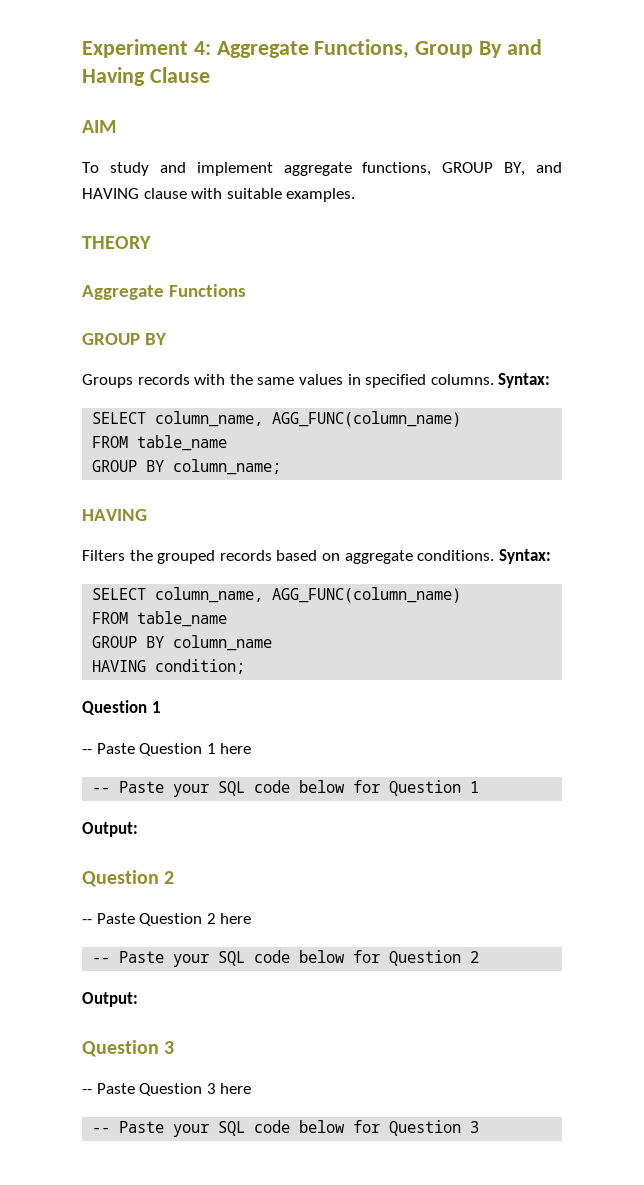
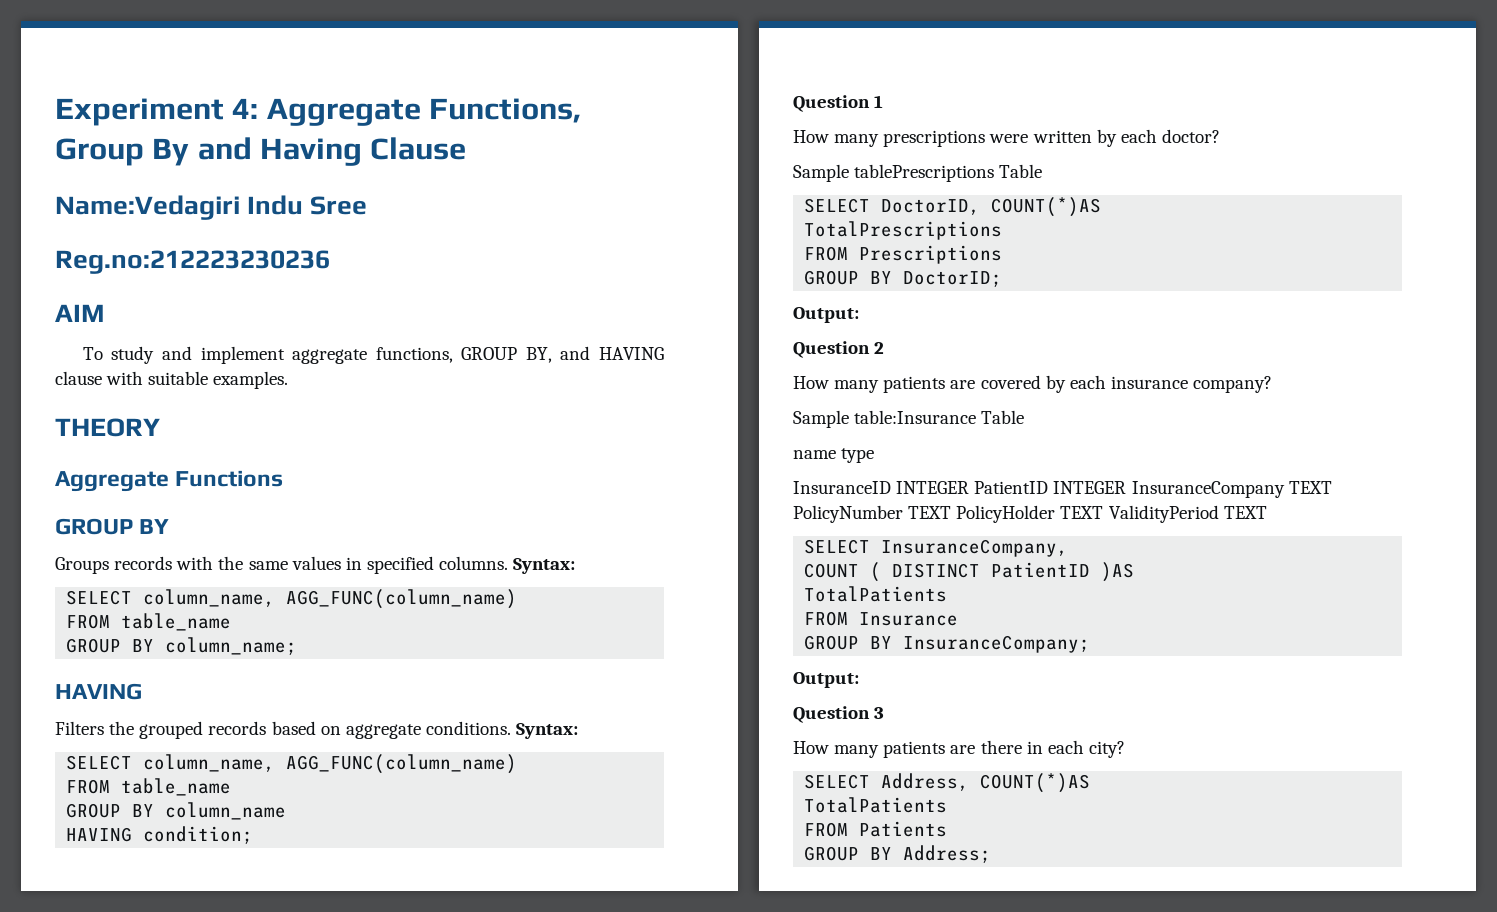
+ Name:Vedagiri Indu Sree
+ Reg.no:212223230236
- -- Paste Question 1 here
- -- Paste your SQL code below for Question 1
+ How many prescriptions were written by each doctor?
+ Sample tablePrescriptions Table
+ SELECT DoctorID, COUNT(*)AS
+ TotalPrescriptions
+ FROM Prescriptions
+ GROUP BY DoctorID;
  Output:
  Question 2
- -- Paste Question 2 here
- -- Paste your SQL code below for Question 2
+ How many patients are covered by each insurance company?
+ Sample table:Insurance Table
+ name type
+ InsuranceID INTEGER PatientID INTEGER InsuranceCompany TEXT PolicyNumber TEXT PolicyHolder TEXT ValidityPeriod TEXT
+ SELECT InsuranceCompany,
+ COUNT ( DISTINCT PatientID )AS
+ TotalPatients
+ FROM Insurance
+ GROUP BY InsuranceCompany;
  Output:
  Question 3
- -- Paste Question 3 here
- -- Paste your SQL code below for Question 3
+ How many patients are there in each city?
+ SELECT Address, COUNT(*)AS
+ TotalPatients
+ FROM Patients
+ GROUP BY Address;

